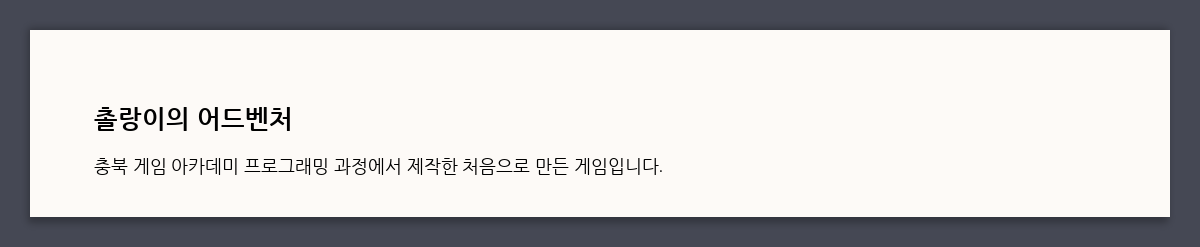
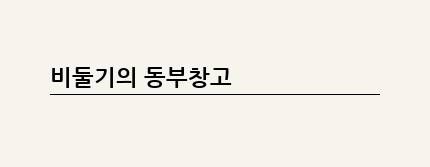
- 촐랑이의 어드벤처
- 충북 게임 아카데미 프로그래밍 과정에서 제작한 처음으로 만든 게임입니다.
+ 비둘기의 동부창고

